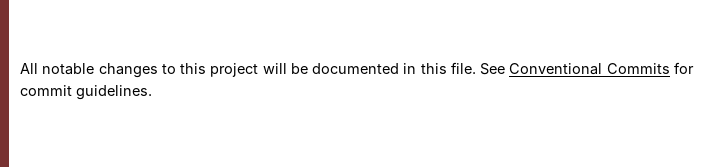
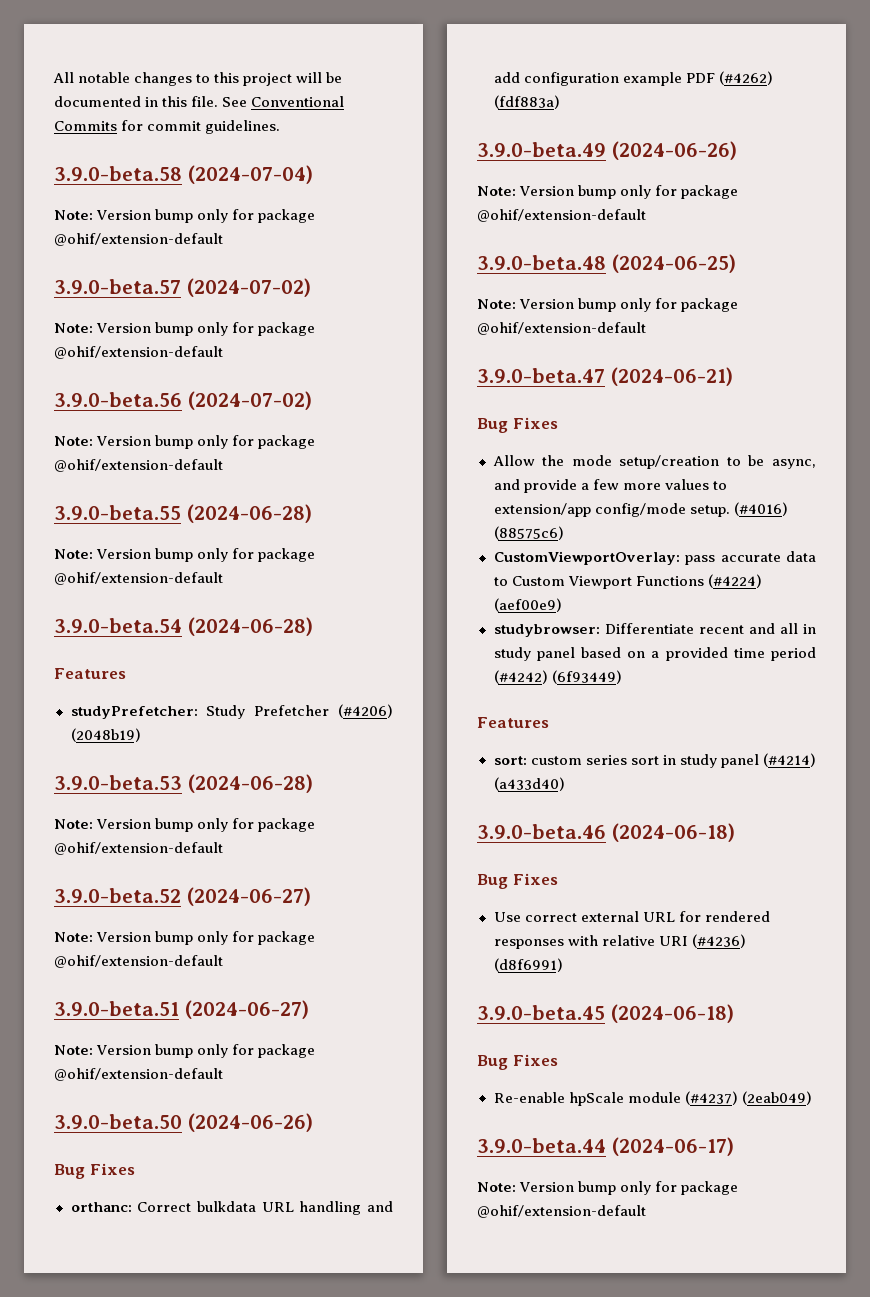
+ 3.9.0-beta.58 (2024-07-04)
+ Note: Version bump only for package @ohif/extension-default
+ 3.9.0-beta.57 (2024-07-02)
+ Note: Version bump only for package @ohif/extension-default
+ 3.9.0-beta.56 (2024-07-02)
+ Note: Version bump only for package @ohif/extension-default
+ 3.9.0-beta.55 (2024-06-28)
+ Note: Version bump only for package @ohif/extension-default
+ 3.9.0-beta.54 (2024-06-28)
+ Features
+ studyPrefetcher: Study Prefetcher (#4206) (2048b19)
+ 3.9.0-beta.53 (2024-06-28)
+ Note: Version bump only for package @ohif/extension-default
+ 3.9.0-beta.52 (2024-06-27)
+ Note: Version bump only for package @ohif/extension-default
+ 3.9.0-beta.51 (2024-06-27)
+ Note: Version bump only for package @ohif/extension-default
+ 3.9.0-beta.50 (2024-06-26)
+ Bug Fixes
+ orthanc: Correct bulkdata URL handling and add configuration example PDF (#4262) (fdf883a)
+ 3.9.0-beta.49 (2024-06-26)
+ Note: Version bump only for package @ohif/extension-default
+ 3.9.0-beta.48 (2024-06-25)
+ Note: Version bump only for package @ohif/extension-default
+ 3.9.0-beta.47 (2024-06-21)
+ Bug Fixes
+ Allow the mode setup/creation to be async, and provide a few more values to extension/app config/mode setup. (#4016) (88575c6)
+ CustomViewportOverlay: pass accurate data to Custom Viewport Functions (#4224) (aef00e9)
+ studybrowser: Differentiate recent and all in study panel based on a provided time period (#4242) (6f93449)
+ Features
+ sort: custom series sort in study panel (#4214) (a433d40)
+ 3.9.0-beta.46 (2024-06-18)
+ Bug Fixes
+ Use correct external URL for rendered responses with relative URI (#4236) (d8f6991)
+ 3.9.0-beta.45 (2024-06-18)
+ Bug Fixes
+ Re-enable hpScale module (#4237) (2eab049)
+ 3.9.0-beta.44 (2024-06-17)
+ Note: Version bump only for package @ohif/extension-default

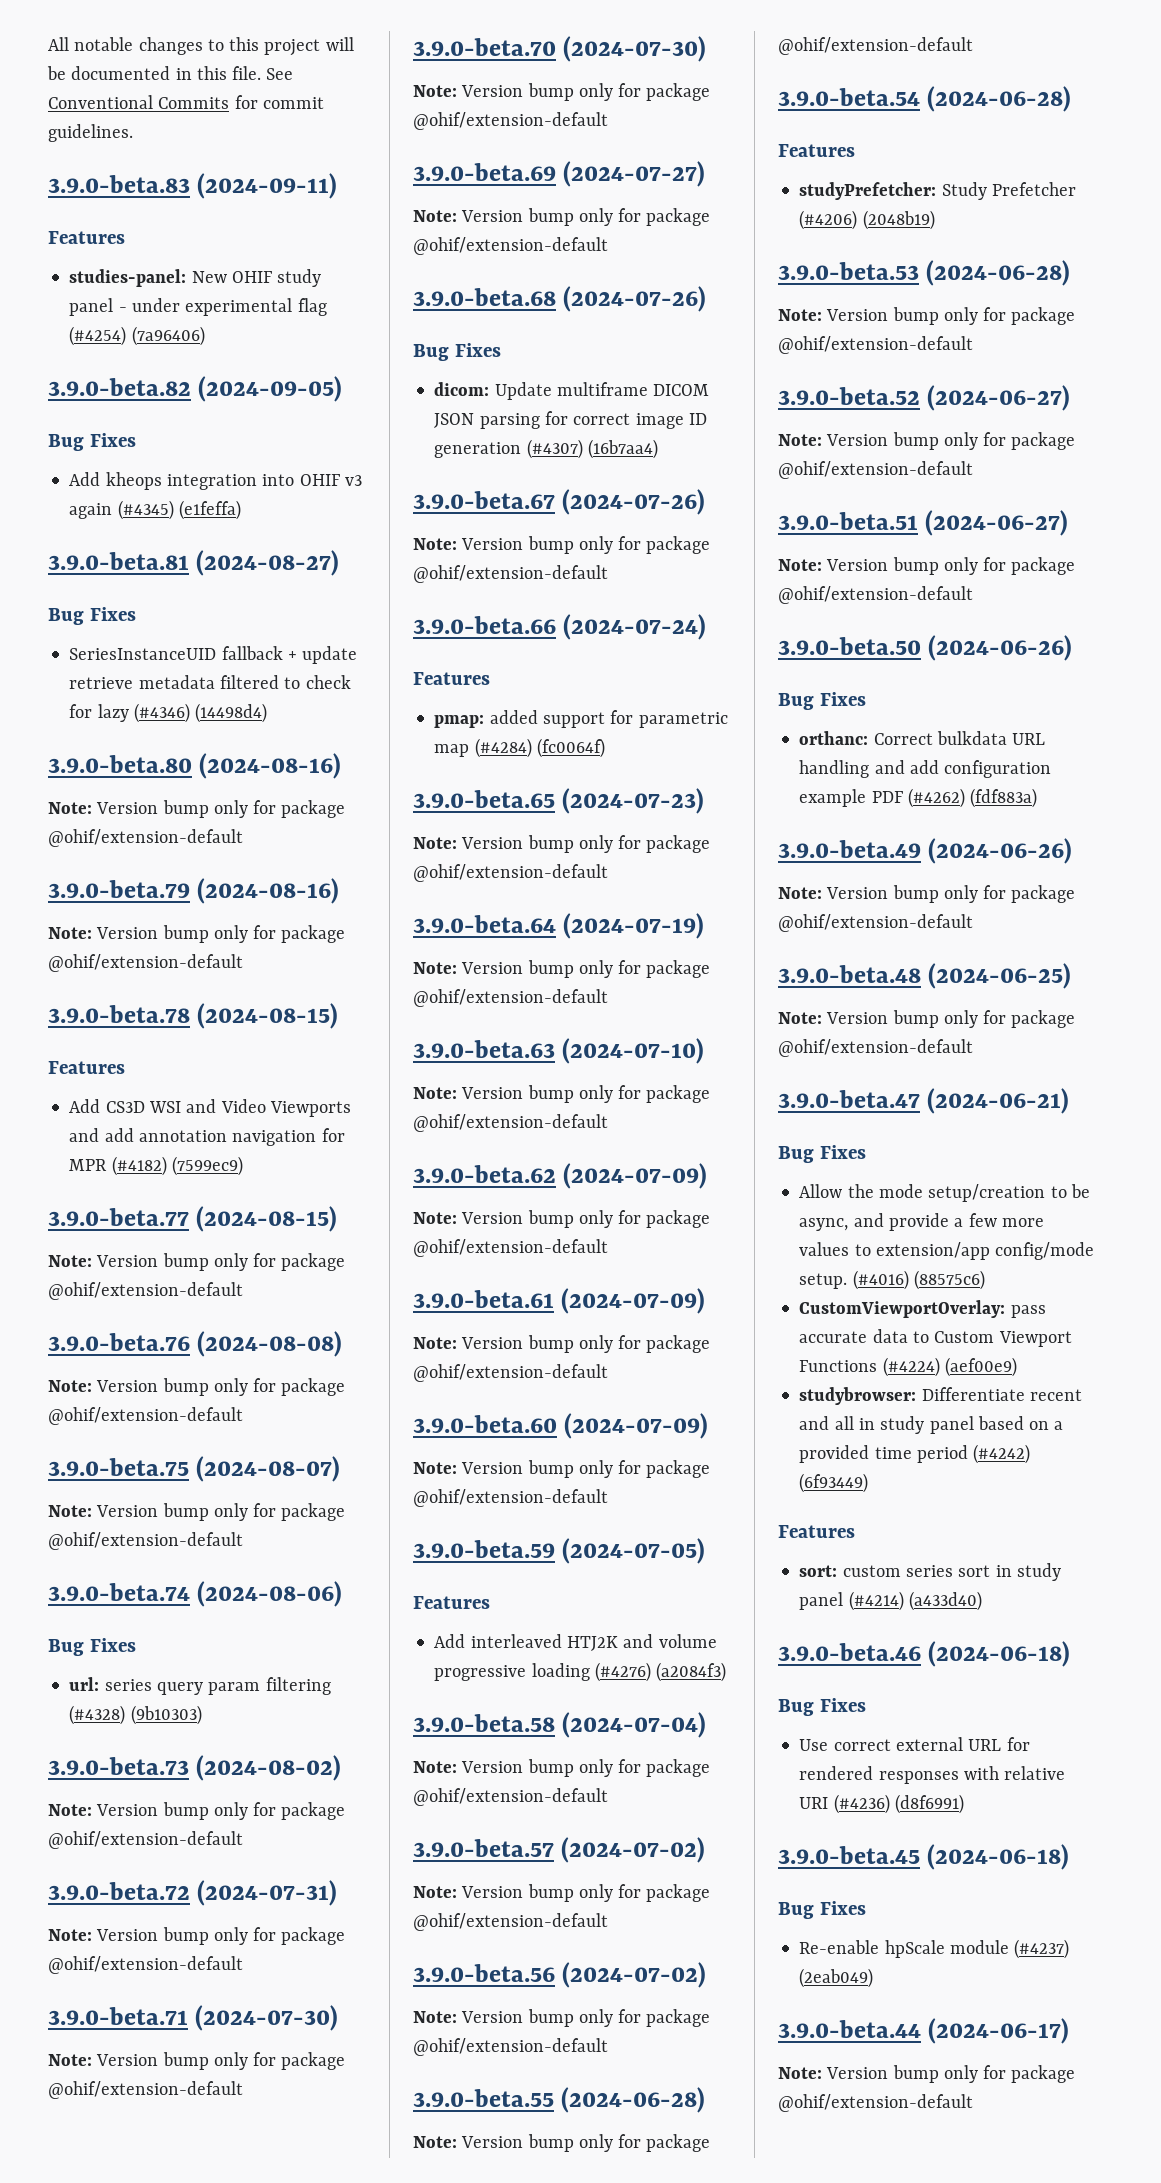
+ 3.9.0-beta.83 (2024-09-11)
+ Features
+ studies-panel: New OHIF study panel - under experimental flag (#4254) (7a96406)
+ 3.9.0-beta.82 (2024-09-05)
+ Bug Fixes
+ Add kheops integration into OHIF v3 again (#4345) (e1feffa)
+ 3.9.0-beta.81 (2024-08-27)
+ Bug Fixes
+ SeriesInstanceUID fallback + update retrieve metadata filtered to check for lazy (#4346) (14498d4)
+ 3.9.0-beta.80 (2024-08-16)
+ Note: Version bump only for package @ohif/extension-default
+ 3.9.0-beta.79 (2024-08-16)
+ Note: Version bump only for package @ohif/extension-default
+ 3.9.0-beta.78 (2024-08-15)
+ Features
+ Add CS3D WSI and Video Viewports and add annotation navigation for MPR (#4182) (7599ec9)
+ 3.9.0-beta.77 (2024-08-15)
+ Note: Version bump only for package @ohif/extension-default
+ 3.9.0-beta.76 (2024-08-08)
+ Note: Version bump only for package @ohif/extension-default
+ 3.9.0-beta.75 (2024-08-07)
+ Note: Version bump only for package @ohif/extension-default
+ 3.9.0-beta.74 (2024-08-06)
+ Bug Fixes
+ url: series query param filtering (#4328) (9b10303)
+ 3.9.0-beta.73 (2024-08-02)
+ Note: Version bump only for package @ohif/extension-default
+ 3.9.0-beta.72 (2024-07-31)
+ Note: Version bump only for package @ohif/extension-default
+ 3.9.0-beta.71 (2024-07-30)
+ Note: Version bump only for package @ohif/extension-default
+ 3.9.0-beta.70 (2024-07-30)
+ Note: Version bump only for package @ohif/extension-default
+ 3.9.0-beta.69 (2024-07-27)
+ Note: Version bump only for package @ohif/extension-default
+ 3.9.0-beta.68 (2024-07-26)
+ Bug Fixes
+ dicom: Update multiframe DICOM JSON parsing for correct image ID generation (#4307) (16b7aa4)
+ 3.9.0-beta.67 (2024-07-26)
+ Note: Version bump only for package @ohif/extension-default
+ 3.9.0-beta.66 (2024-07-24)
+ Features
+ pmap: added support for parametric map (#4284) (fc0064f)
+ 3.9.0-beta.65 (2024-07-23)
+ Note: Version bump only for package @ohif/extension-default
+ 3.9.0-beta.64 (2024-07-19)
+ Note: Version bump only for package @ohif/extension-default
+ 3.9.0-beta.63 (2024-07-10)
+ Note: Version bump only for package @ohif/extension-default
+ 3.9.0-beta.62 (2024-07-09)
+ Note: Version bump only for package @ohif/extension-default
+ 3.9.0-beta.61 (2024-07-09)
+ Note: Version bump only for package @ohif/extension-default
+ 3.9.0-beta.60 (2024-07-09)
+ Note: Version bump only for package @ohif/extension-default
+ 3.9.0-beta.59 (2024-07-05)
+ Features
+ Add interleaved HTJ2K and volume progressive loading (#4276) (a2084f3)

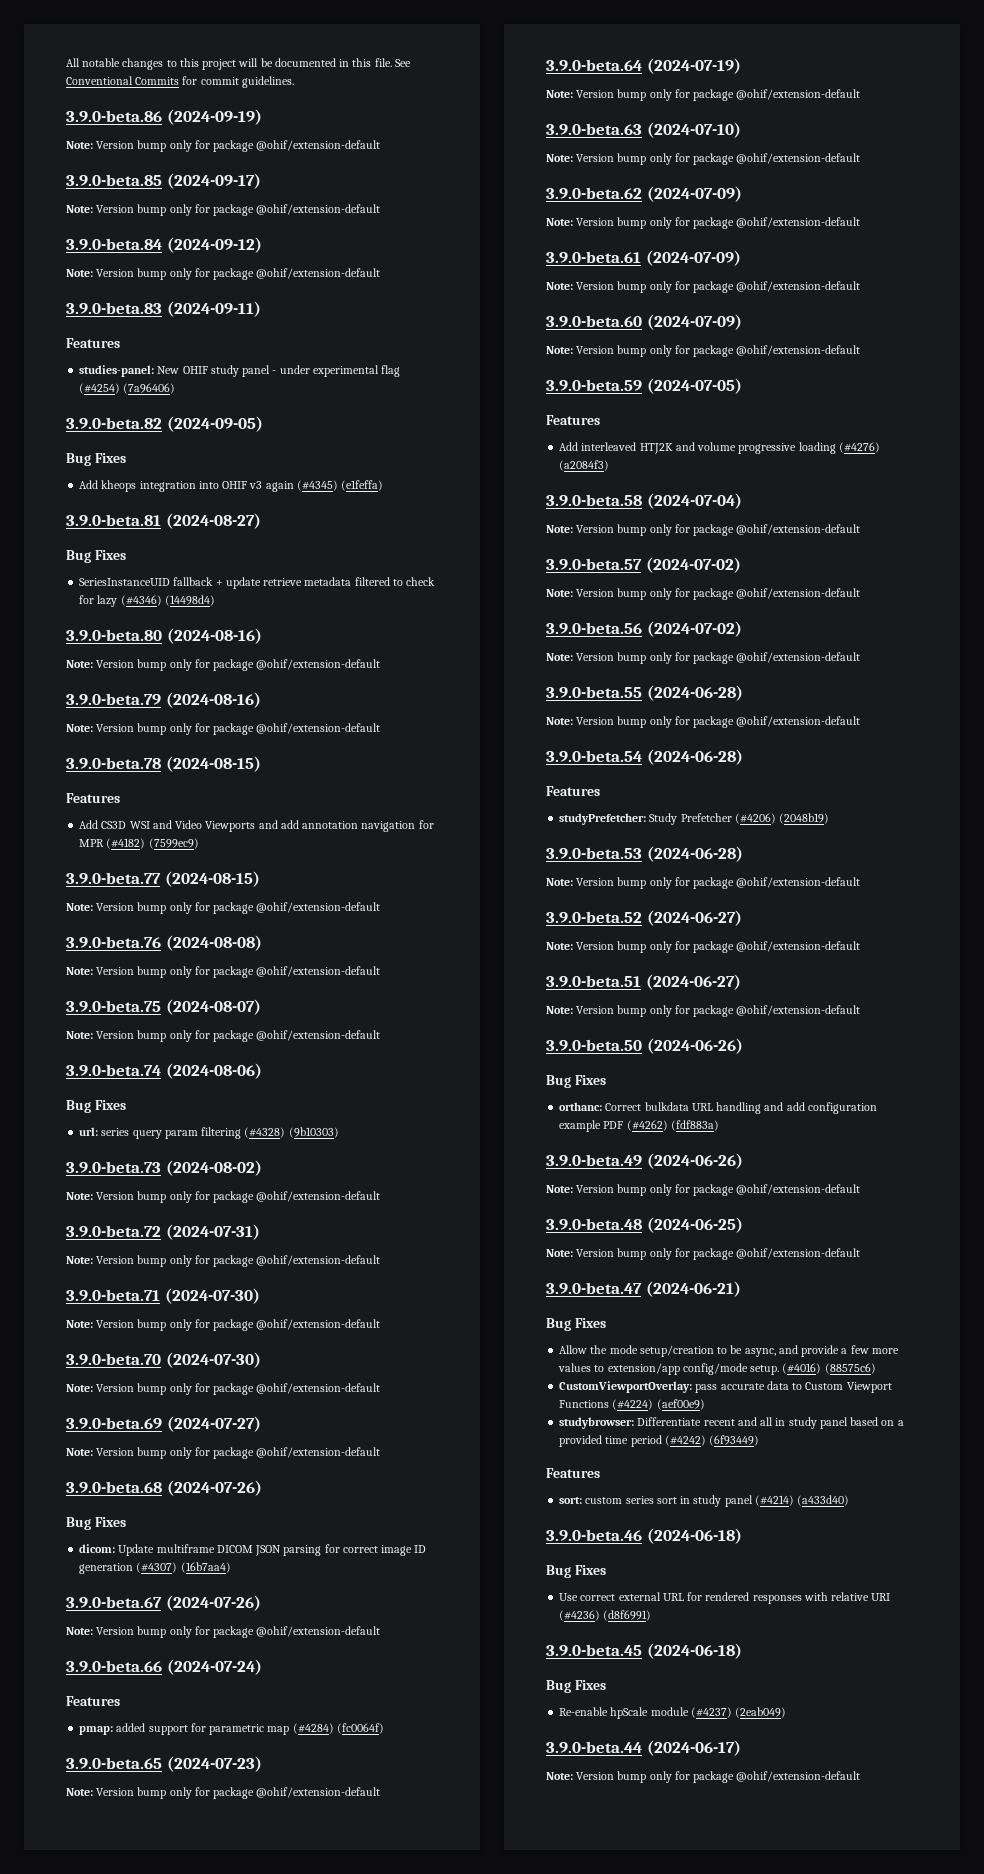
+ 3.9.0-beta.86 (2024-09-19)
+ Note: Version bump only for package @ohif/extension-default
+ 3.9.0-beta.85 (2024-09-17)
+ Note: Version bump only for package @ohif/extension-default
+ 3.9.0-beta.84 (2024-09-12)
+ Note: Version bump only for package @ohif/extension-default

